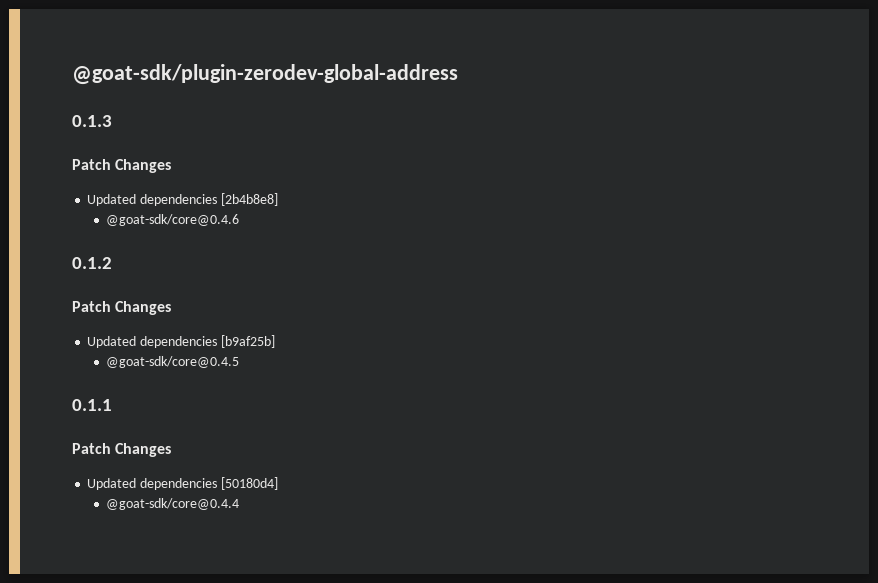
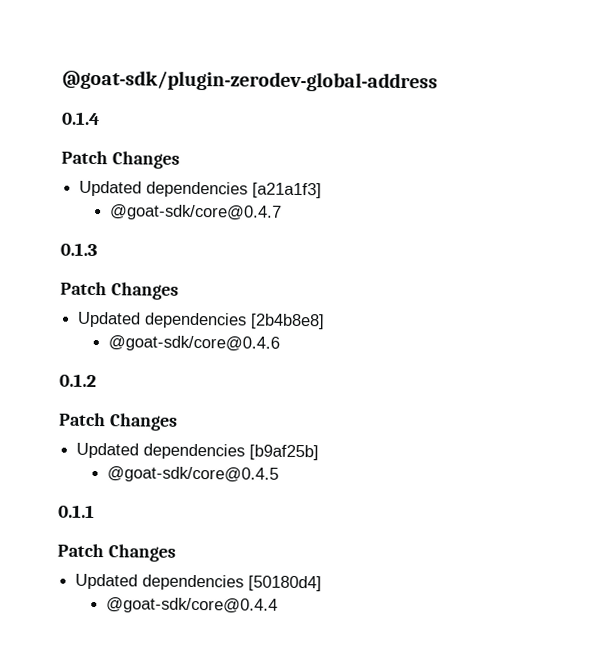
+ 0.1.4
+ Patch Changes
+ Updated dependencies [a21a1f3]
+ @goat-sdk/core@0.4.7

